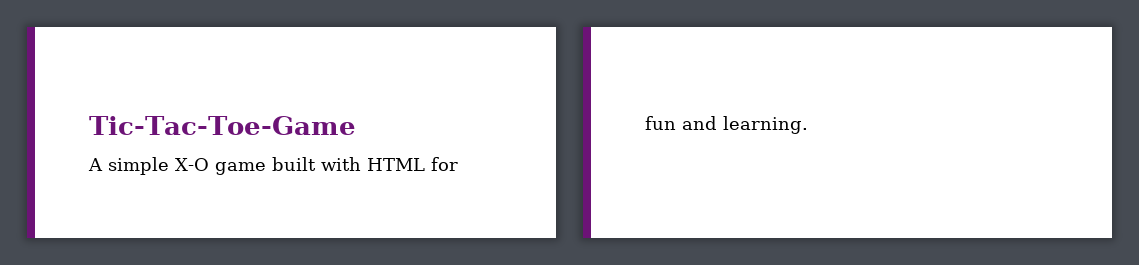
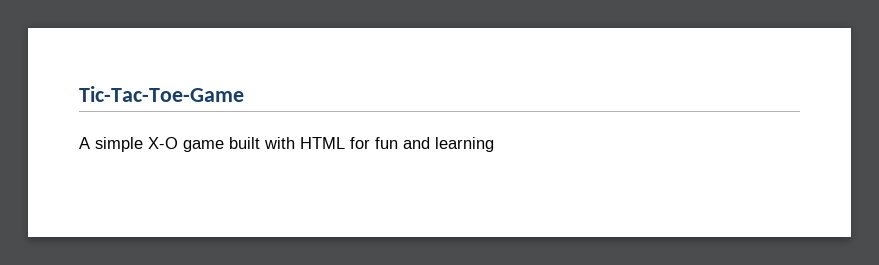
- A simple X-O game built with HTML for fun and learning.
+ A simple X-O game built with HTML for fun and learning

